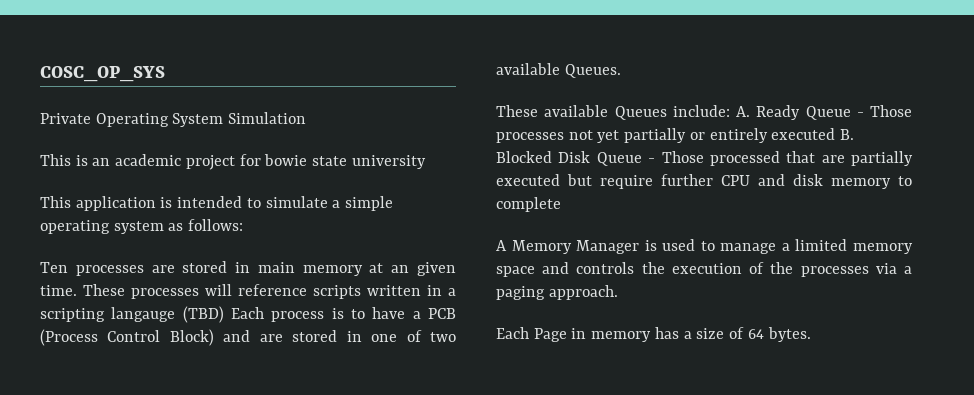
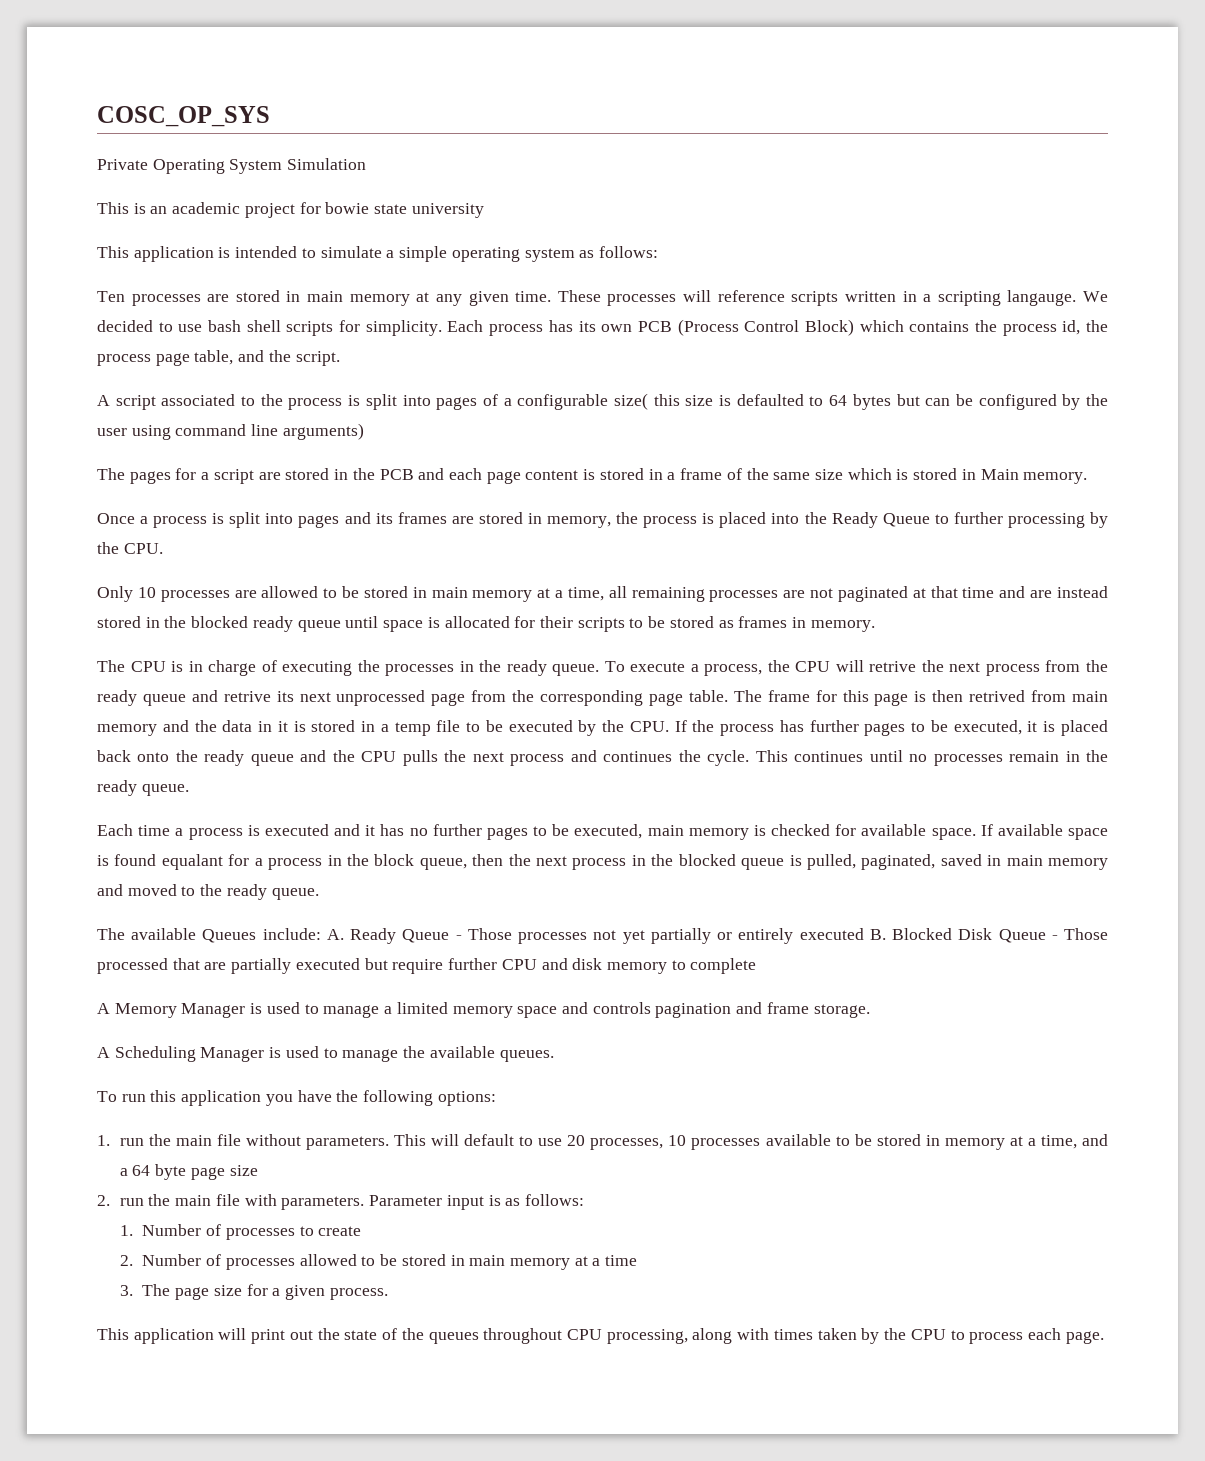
- Ten processes are stored in main memory at an given time.
+ Ten processes are stored in main memory at any given time.
- These processes will reference scripts written in a scripting langauge (TBD) Each process is to have a PCB (Process Control Block) and are stored in one of two available Queues.
- These available Queues include: A. Ready Queue - Those processes not yet partially or entirely executed B. Blocked Disk Queue - Those processed that are partially executed but require further CPU and disk memory to complete
+ These processes will reference scripts written in a scripting langauge. We decided to use bash shell scripts for simplicity. Each process has its own PCB (Process Control Block) which contains the process id, the process page table, and the script.
+ A script associated to the process is split into pages of a configurable size( this size is defaulted to 64 bytes but can be configured by the user using command line arguments)
+ The pages for a script are stored in the PCB and each page content is stored in a frame of the same size which is stored in Main memory.
+ Once a process is split into pages and its frames are stored in memory, the process is placed into the Ready Queue to further processing by the CPU.
+ Only 10 processes are allowed to be stored in main memory at a time, all remaining processes are not paginated at that time and are instead stored in the blocked ready queue until space is allocated for their scripts to be stored as frames in memory.
+ The CPU is in charge of executing the processes in the ready queue. To execute a process, the CPU will retrive the next process from the ready queue and retrive its next unprocessed page from the corresponding page table. The frame for this page is then retrived from main memory and the data in it is stored in a temp file to be executed by the CPU. If the process has further pages to be executed, it is placed back onto the ready queue and the CPU pulls the next process and continues the cycle. This continues until no processes remain in the ready queue.
+ Each time a process is executed and it has no further pages to be executed, main memory is checked for available space. If available space is found equalant for a process in the block queue, then the next process in the blocked queue is pulled, paginated, saved in main memory and moved to the ready queue.
+ The available Queues include: A. Ready Queue - Those processes not yet partially or entirely executed B. Blocked Disk Queue - Those processed that are partially executed but require further CPU and disk memory to complete
- A Memory Manager is used to manage a limited memory space and controls the execution of the processes via a paging approach.
- Each Page in memory has a size of 64 bytes.
+ A Memory Manager is used to manage a limited memory space and controls pagination and frame storage.
+ A Scheduling Manager is used to manage the available queues.
+ To run this application you have the following options:
+ 1. run the main file without parameters. This will default to use 20 processes, 10 processes available to be stored in memory at a time, and a 64 byte page size
+ 2. run the main file with parameters. Parameter input is as follows:
+ 1. Number of processes to create
+ 2. Number of processes allowed to be stored in main memory at a time
+ 3. The page size for a given process.
+ This application will print out the state of the queues throughout CPU processing, along with times taken by the CPU to process each page.

